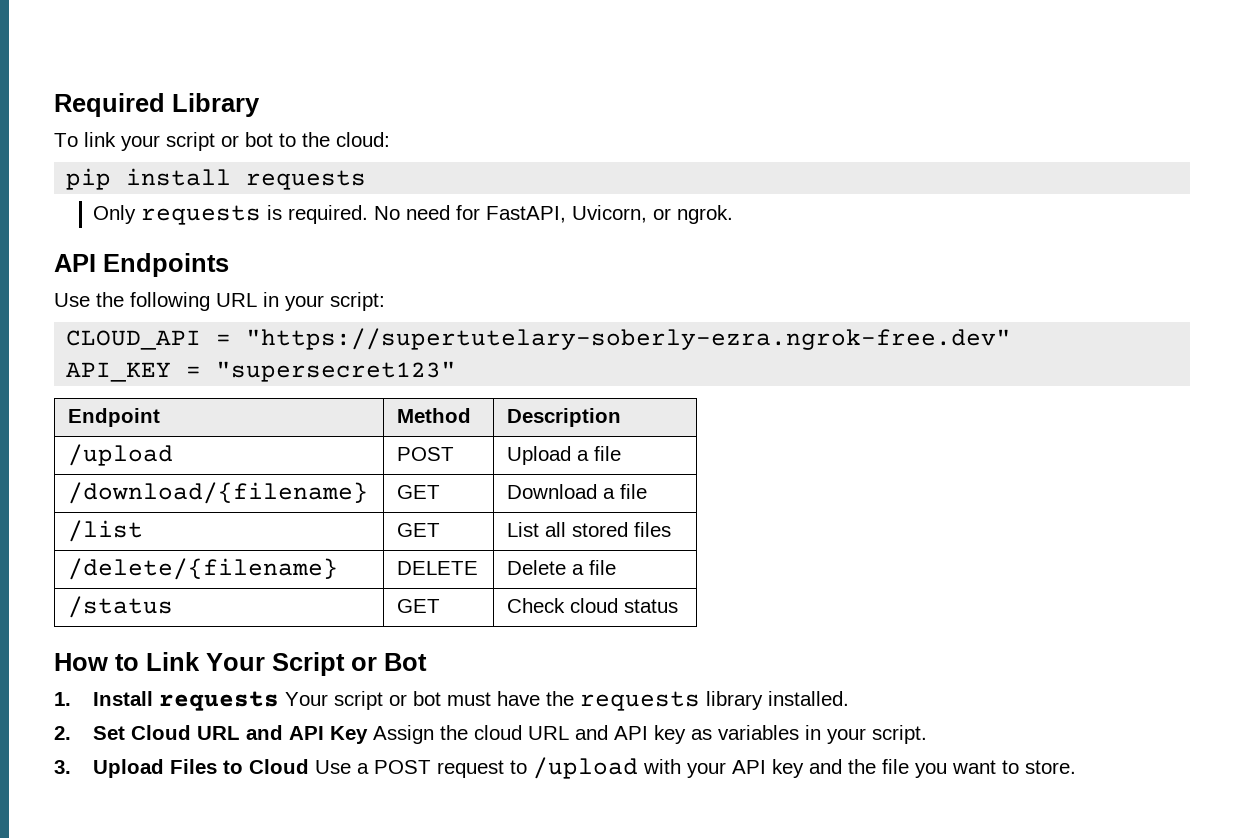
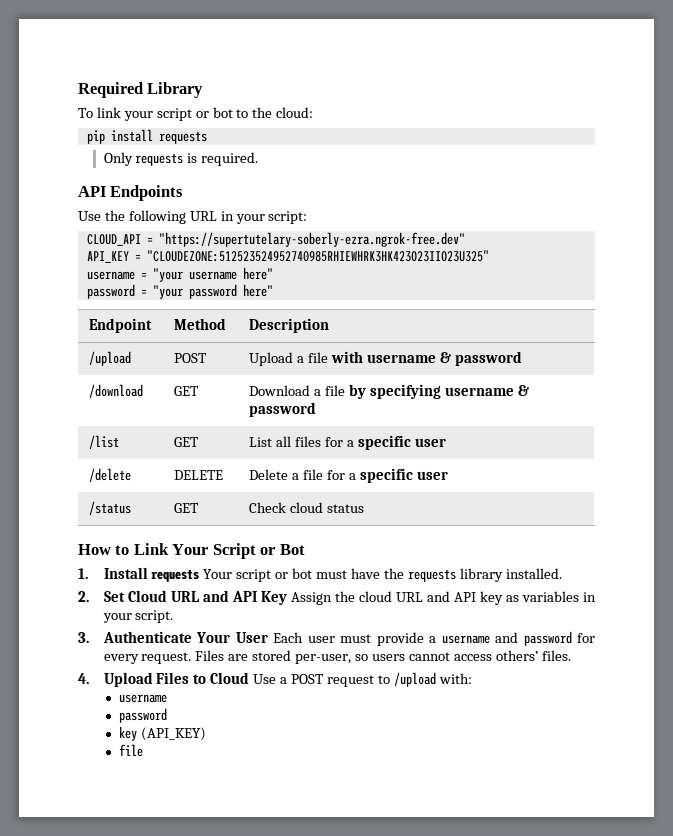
- No need for FastAPI, Uvicorn, or ngrok.
- API_KEY = "supersecret123"
+ API_KEY = "CLOUDEZONE:512523524952740985RHIEWHRK3HK423O23IIO23U325"
+ username = "your username here"
+ password = "your password here"
- /upload | POST | Upload a file
- /download/{filename} | GET | Download a file
+ /upload | POST | Upload a file with username & password
+ /download | GET | Download a file by specifying username & password
- /list | GET | List all stored files
- /delete/{filename} | DELETE | Delete a file
+ /list | GET | List all files for a specific user
+ /delete | DELETE | Delete a file for a specific user
- 3. Upload Files to Cloud Use a POST request to /upload with your API key and the file you want to store.
+ 3. Authenticate Your User Each user must provide a username and password for every request. Files are stored per-user, so users cannot access others’ files.
+ 4. Upload Files to Cloud Use a POST request to /upload with:
+ username
+ password
+ key (API_KEY)
+ file

